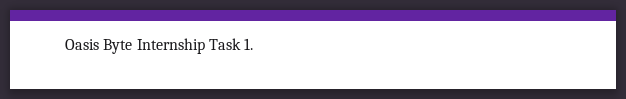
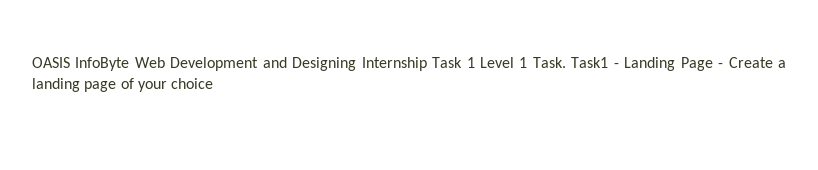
- Oasis Byte Internship Task 1.
+ OASIS InfoByte Web Development and Designing Internship Task 1 Level 1 Task. Task1 - Landing Page - Create a landing page of your choice

